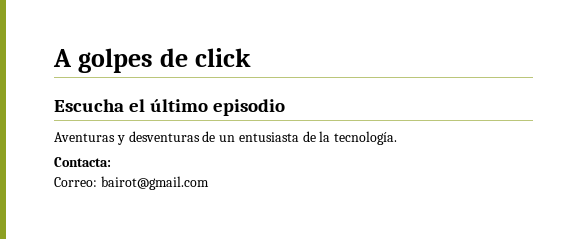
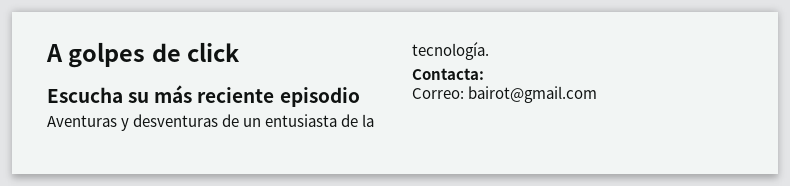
- Escucha el último episodio
+ Escucha su más reciente episodio

